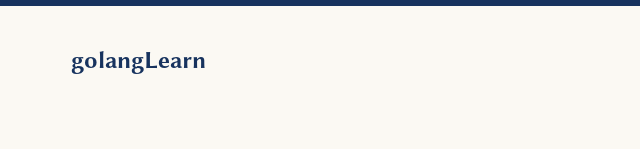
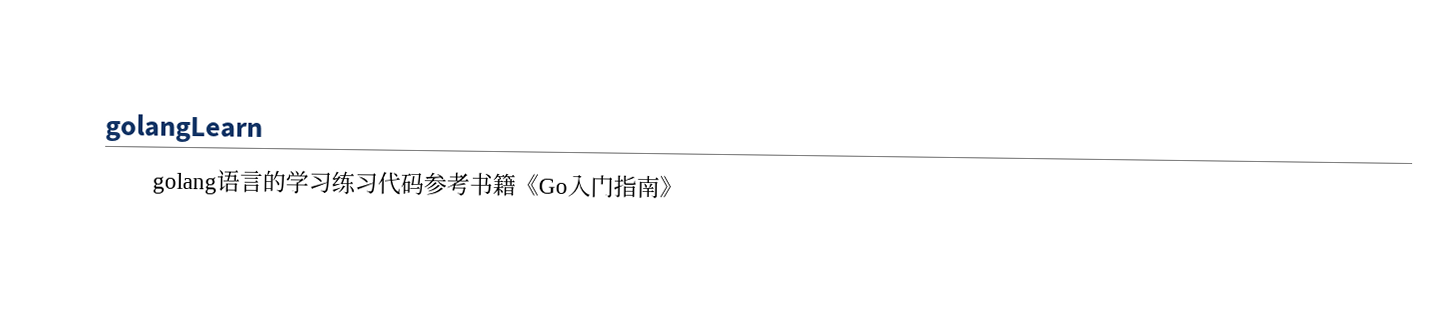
+ golang语言的学习练习代码参考书籍《Go入门指南》

